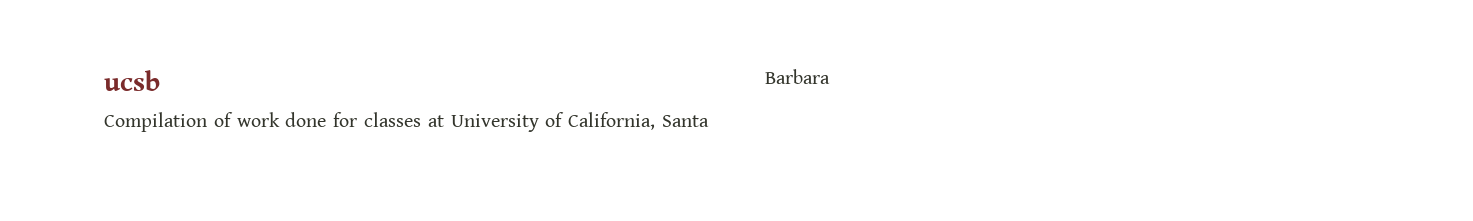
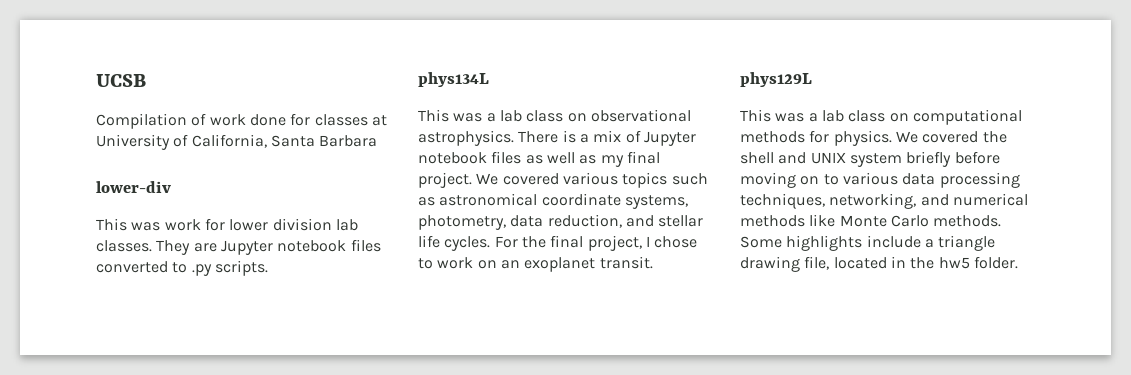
- ucsb
+ UCSB
+ lower-div
+ This was work for lower division lab classes. They are Jupyter notebook files converted to .py scripts.
+ phys134L
+ This was a lab class on observational astrophysics. There is a mix of Jupyter notebook files as well as my final project. We covered various topics such as astronomical coordinate systems, photometry, data reduction, and stellar life cycles. For the final project, I chose to work on an exoplanet transit.
+ phys129L
+ This was a lab class on computational methods for physics. We covered the shell and UNIX system briefly before moving on to various data processing techniques, networking, and numerical methods like Monte Carlo methods. Some highlights include a triangle drawing file, located in the hw5 folder.

